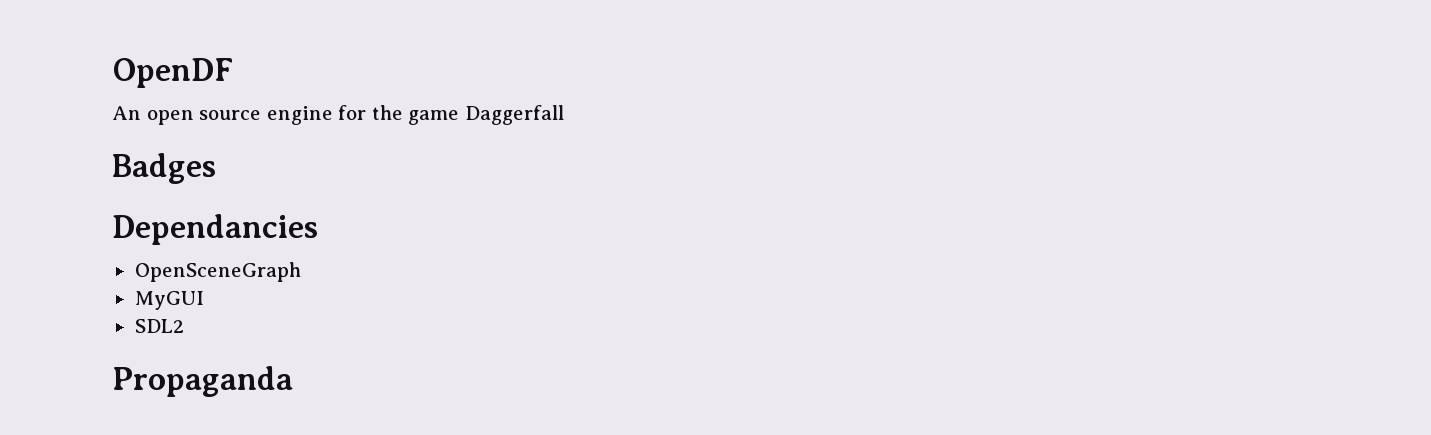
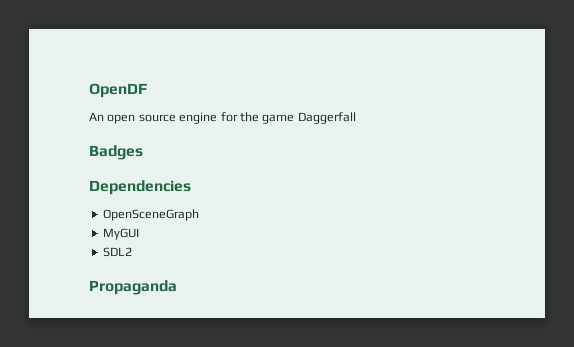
- Dependancies
+ Dependencies

